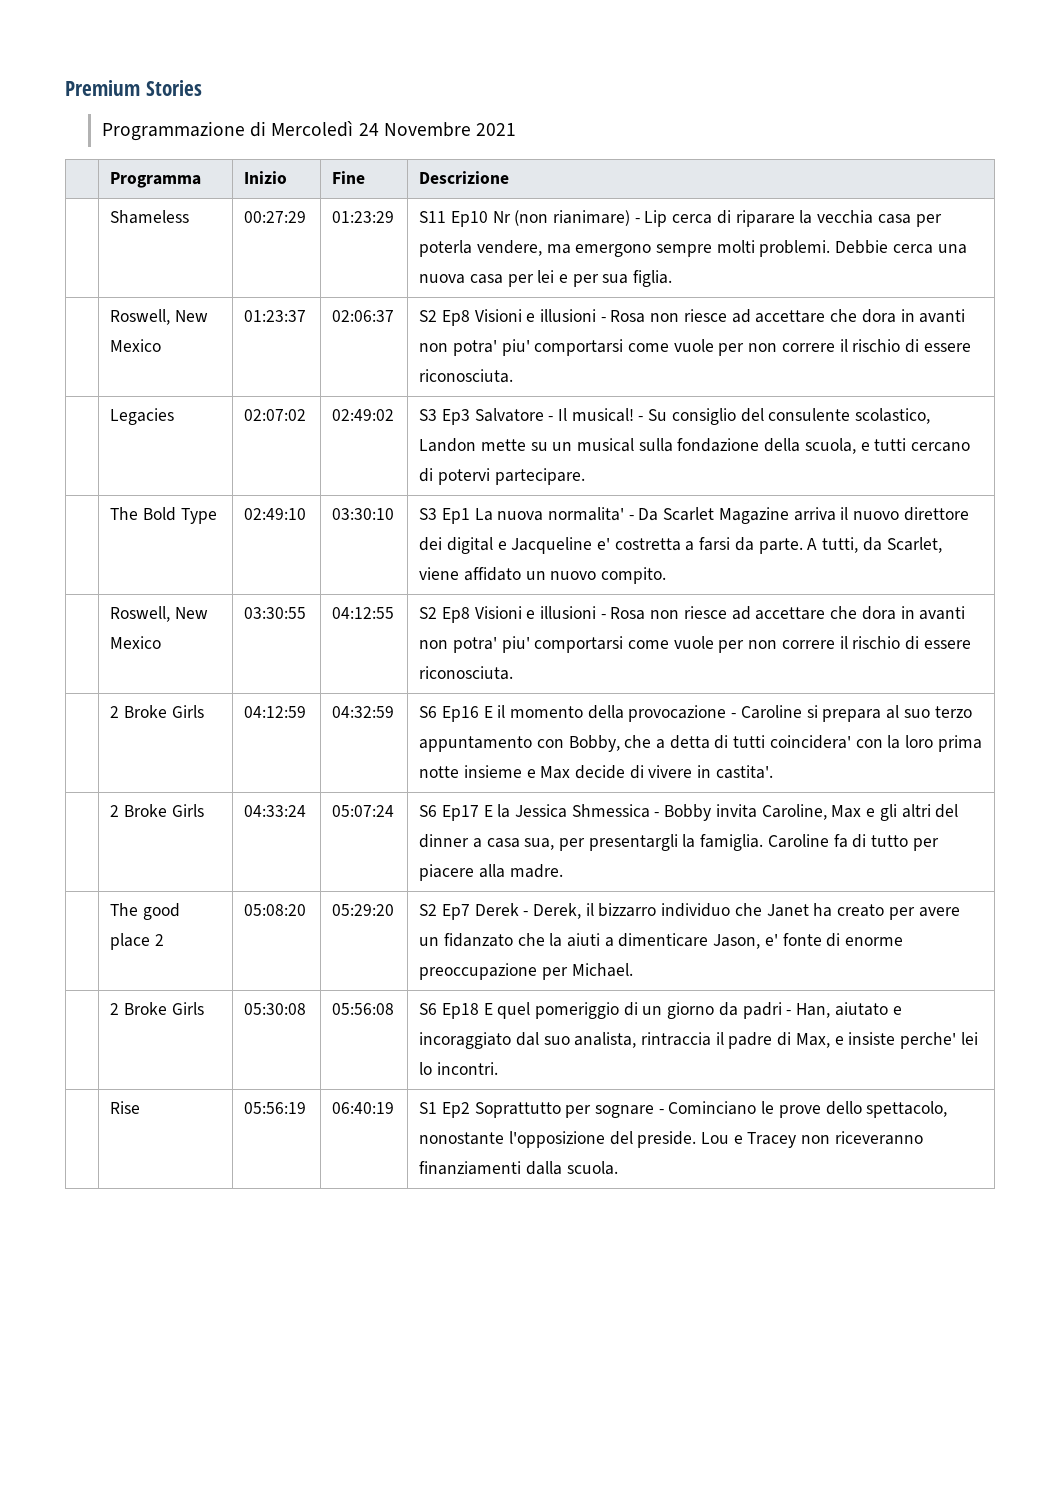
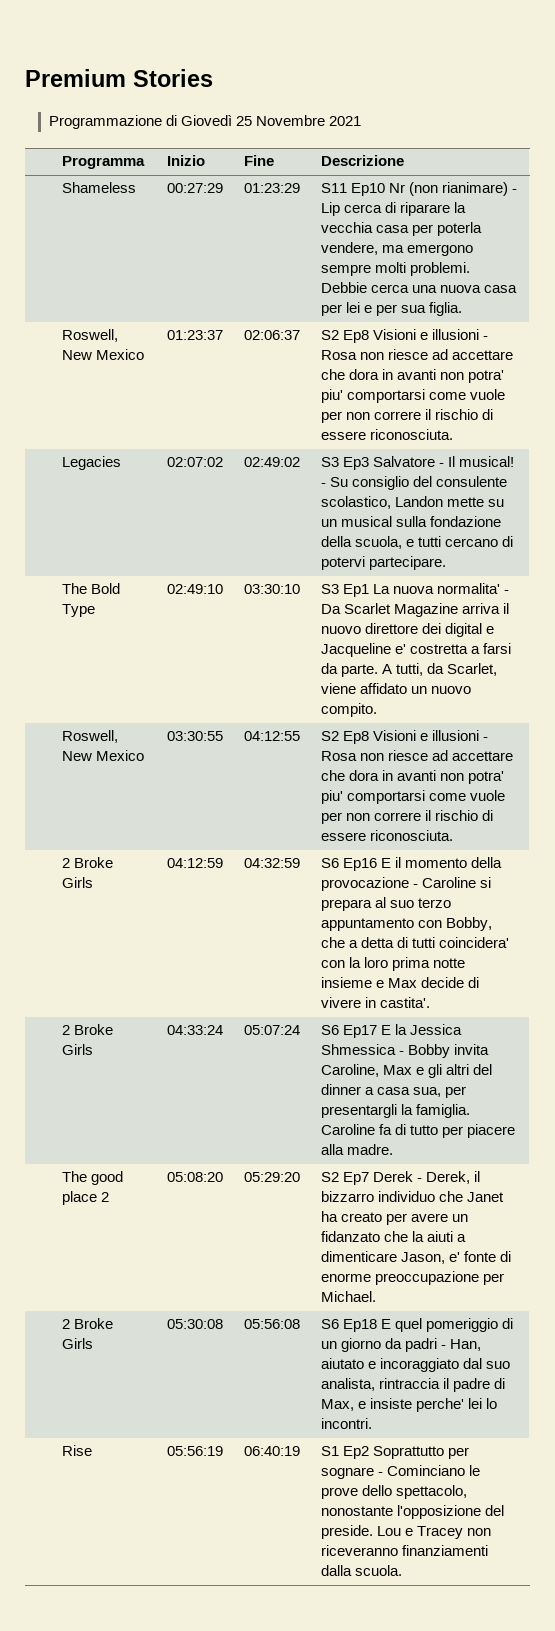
- Programmazione di Mercoledì 24 Novembre 2021
+ Programmazione di Giovedì 25 Novembre 2021

